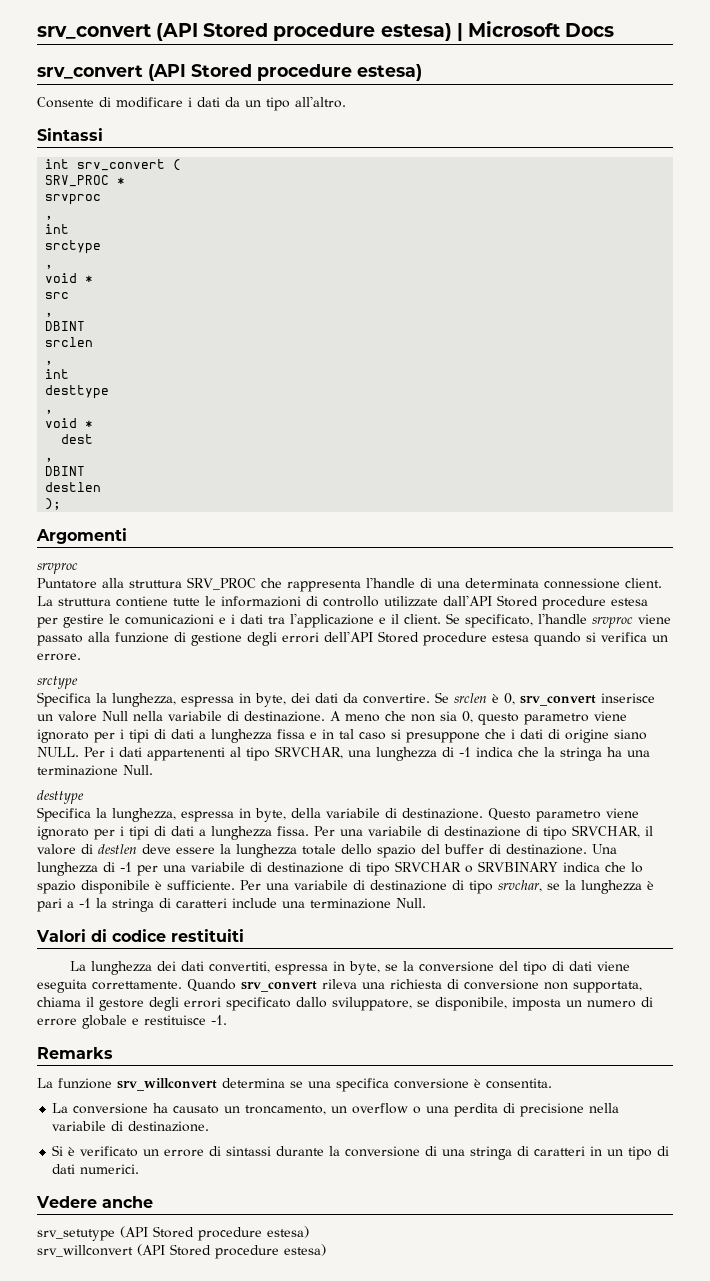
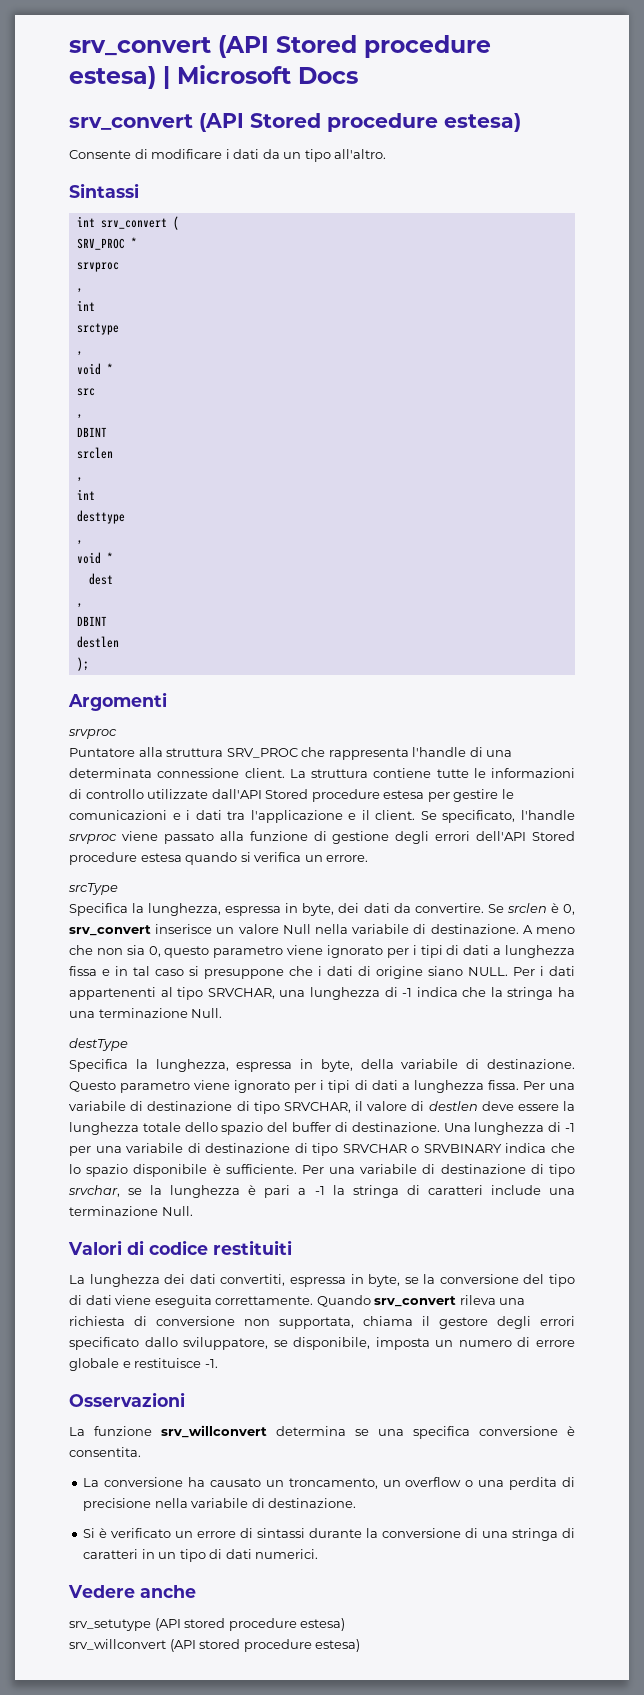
  Se specificato, l'handle srvproc viene passato alla funzione di gestione degli errori dell'API Stored procedure estesa quando si verifica un errore.
- srctype
+ srcType
  Per i dati appartenenti al tipo SRVCHAR, una lunghezza di -1 indica che la stringa ha una terminazione Null.
- desttype
+ destType
- Remarks
+ Osservazioni
- srv_setutype (API Stored procedure estesa)
+ srv_setutype (API stored procedure estesa)
- srv_willconvert (API Stored procedure estesa)
+ srv_willconvert (API stored procedure estesa)

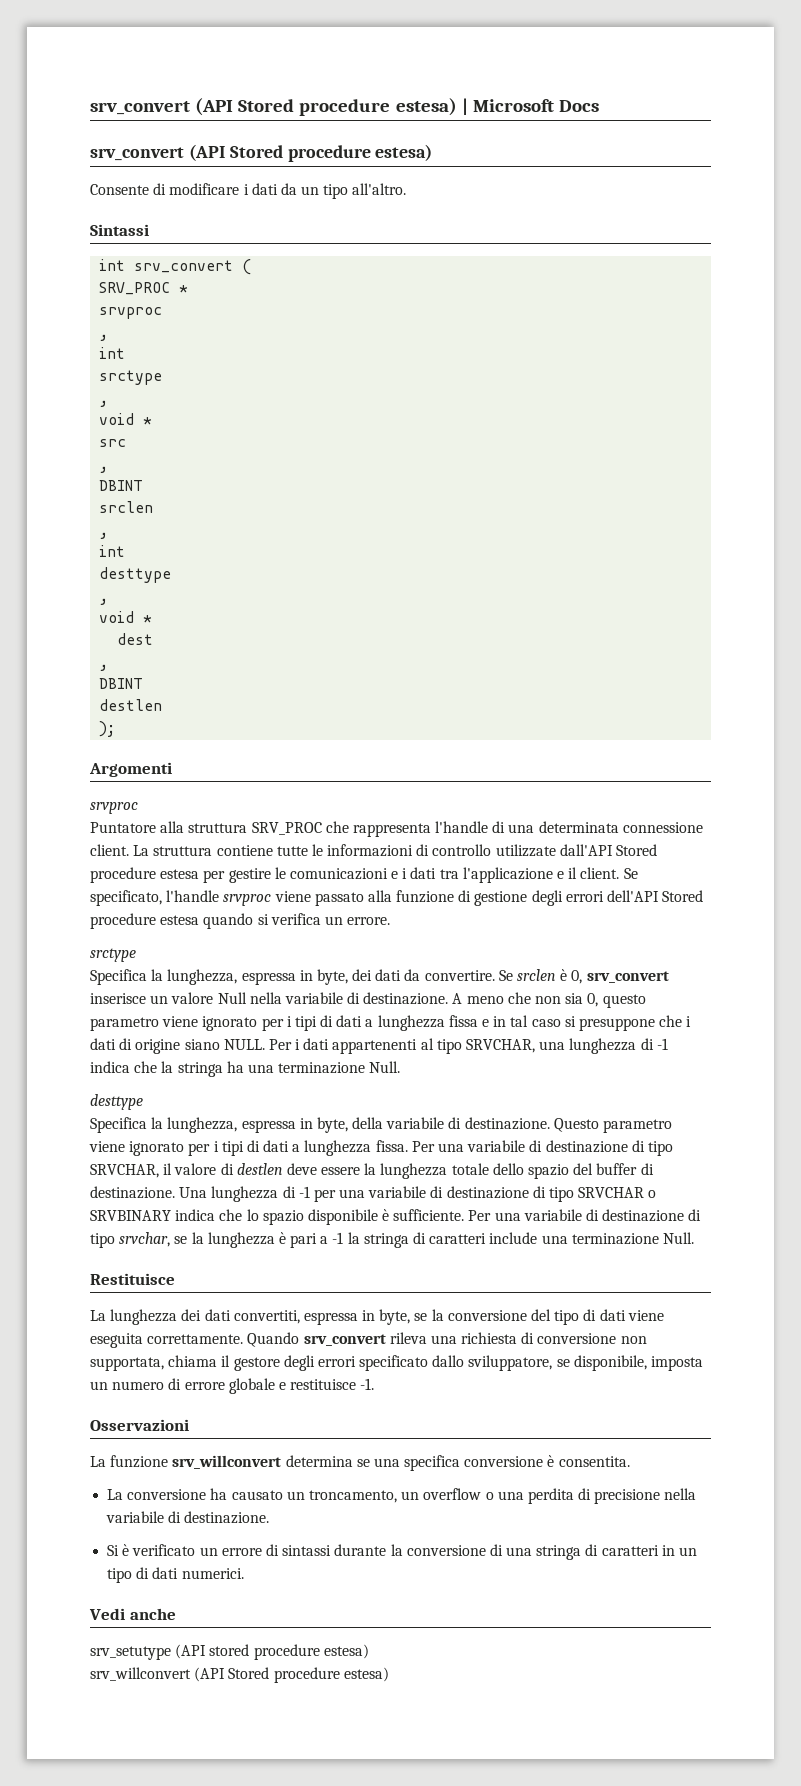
  Se specificato, l'handle srvproc viene passato alla funzione di gestione degli errori dell'API Stored procedure estesa quando si verifica un errore.
- srcType
+ srctype
  Per i dati appartenenti al tipo SRVCHAR, una lunghezza di -1 indica che la stringa ha una terminazione Null.
- destType
+ desttype
- Valori di codice restituiti
+ Restituisce
- Vedere anche
+ Vedi anche
- srv_willconvert (API stored procedure estesa)
+ srv_willconvert (API Stored procedure estesa)

